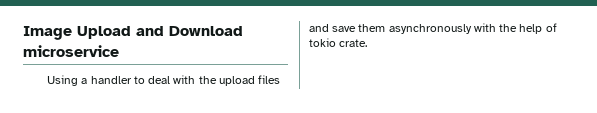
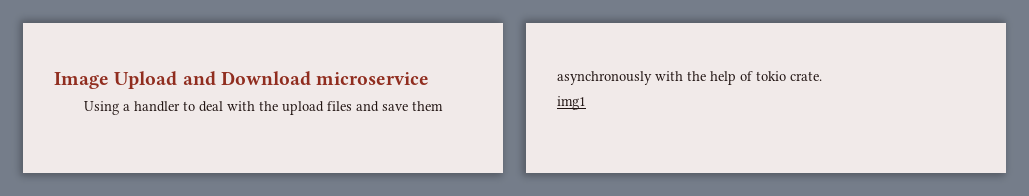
+ img1

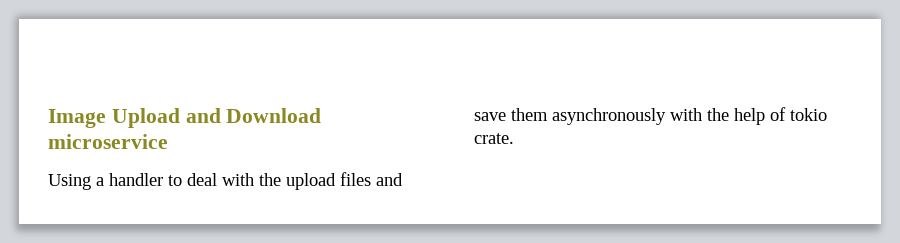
- img1

